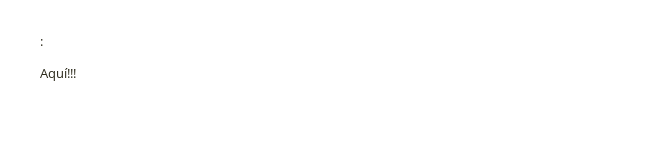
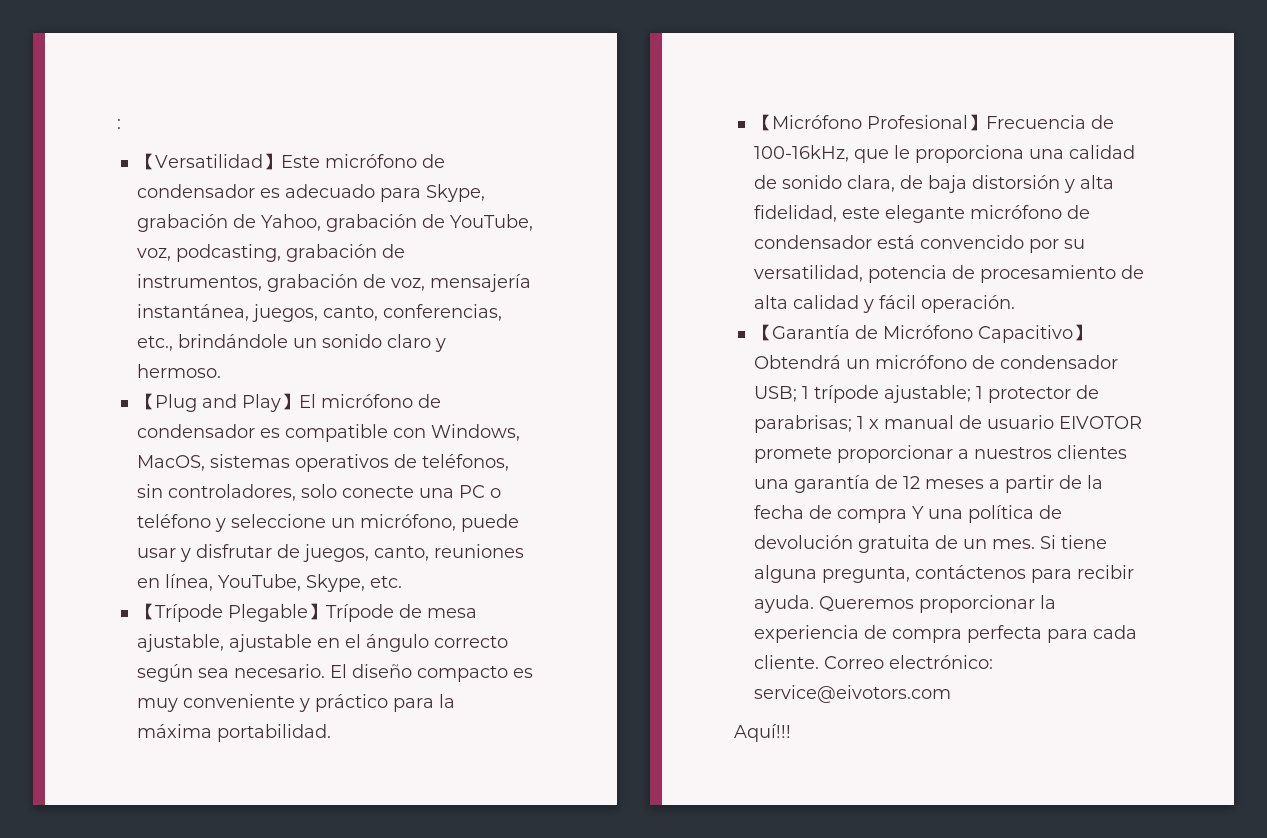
+ 【Versatilidad】Este micrófono de condensador es adecuado para Skype, grabación de Yahoo, grabación de YouTube, voz, podcasting, grabación de instrumentos, grabación de voz, mensajería instantánea, juegos, canto, conferencias, etc., brindándole un sonido claro y hermoso.
+ 【Plug and Play】El micrófono de condensador es compatible con Windows, MacOS, sistemas operativos de teléfonos, sin controladores, solo conecte una PC o teléfono y seleccione un micrófono, puede usar y disfrutar de juegos, canto, reuniones en línea, YouTube, Skype, etc.
+ 【Trípode Plegable】Trípode de mesa ajustable, ajustable en el ángulo correcto según sea necesario. El diseño compacto es muy conveniente y práctico para la máxima portabilidad.
+ 【Micrófono Profesional】Frecuencia de 100-16kHz, que le proporciona una calidad de sonido clara, de baja distorsión y alta fidelidad, este elegante micrófono de condensador está convencido por su versatilidad, potencia de procesamiento de alta calidad y fácil operación.
+ 【Garantía de Micrófono Capacitivo】Obtendrá un micrófono de condensador USB; 1 trípode ajustable; 1 protector de parabrisas; 1 x manual de usuario EIVOTOR promete proporcionar a nuestros clientes una garantía de 12 meses a partir de la fecha de compra Y una política de devolución gratuita de un mes. Si tiene alguna pregunta, contáctenos para recibir ayuda. Queremos proporcionar la experiencia de compra perfecta para cada cliente. Correo electrónico: service@eivotors.com

